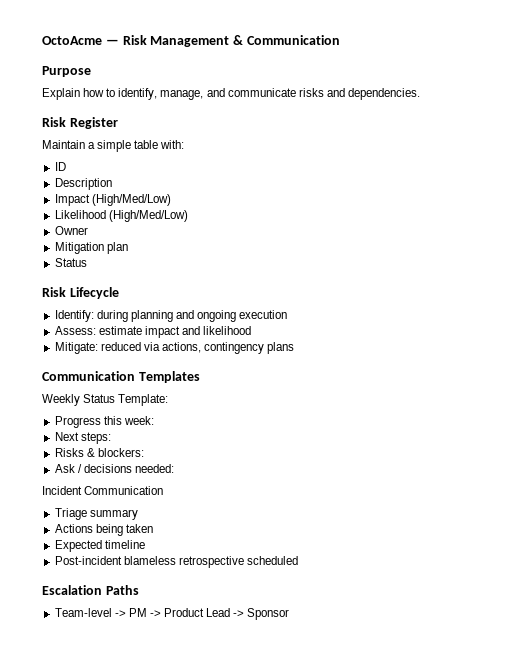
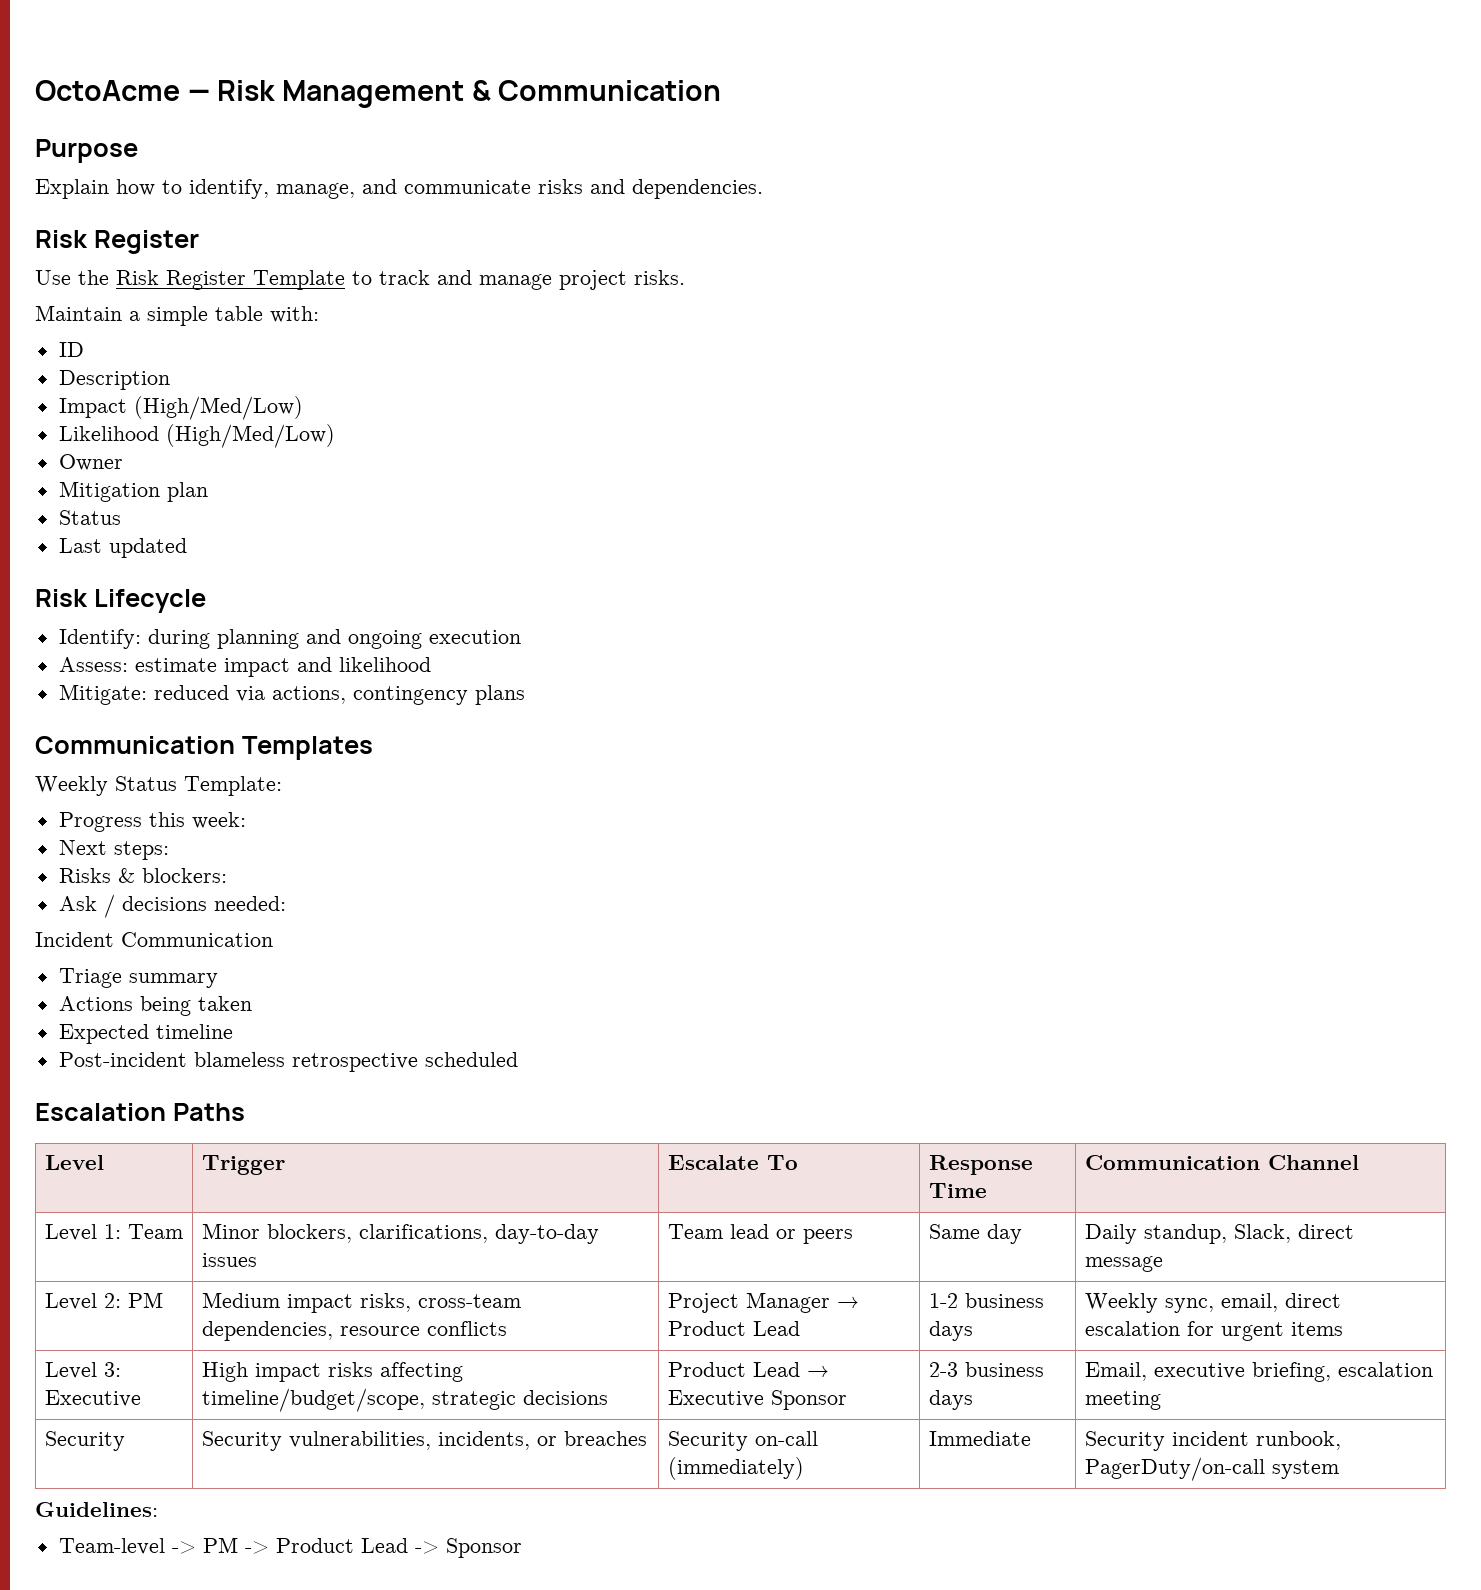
+ Use the Risk Register Template to track and manage project risks.
+ Last updated
+ Level | Trigger | Escalate To | Response Time | Communication Channel
+ Level 1: Team | Minor blockers, clarifications, day-to-day issues | Team lead or peers | Same day | Daily standup, Slack, direct message
+ Level 2: PM | Medium impact risks, cross-team dependencies, resource conflicts | Project Manager → Product Lead | 1-2 business days | Weekly sync, email, direct escalation for urgent items
+ Level 3: Executive | High impact risks affecting timeline/budget/scope, strategic decisions | Product Lead → Executive Sponsor | 2-3 business days | Email, executive briefing, escalation meeting
+ Security | Security vulnerabilities, incidents, or breaches | Security on-call (immediately) | Immediate | Security incident runbook, PagerDuty/on-call system
+ Guidelines:

